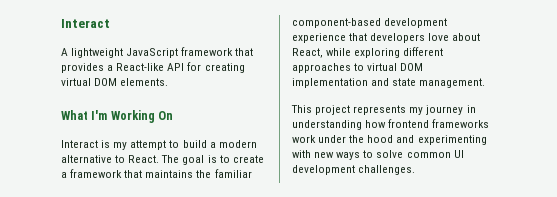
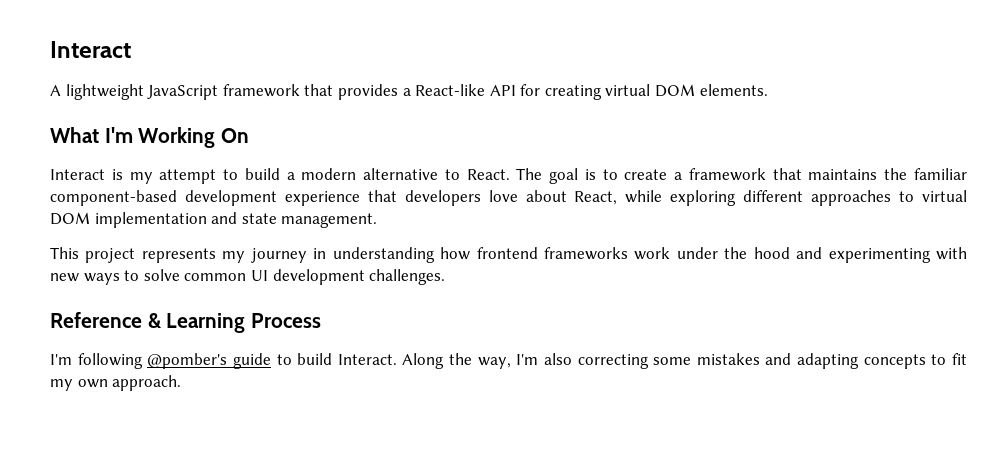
+ Reference & Learning Process
+ I'm following @pomber's guide to build Interact. Along the way, I'm also correcting some mistakes and adapting concepts to fit my own approach.

